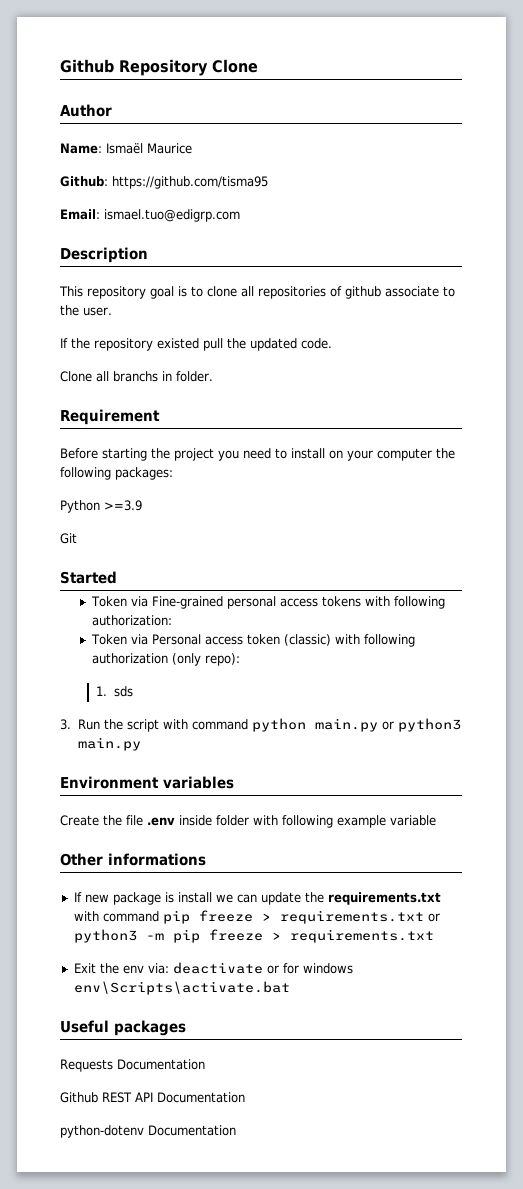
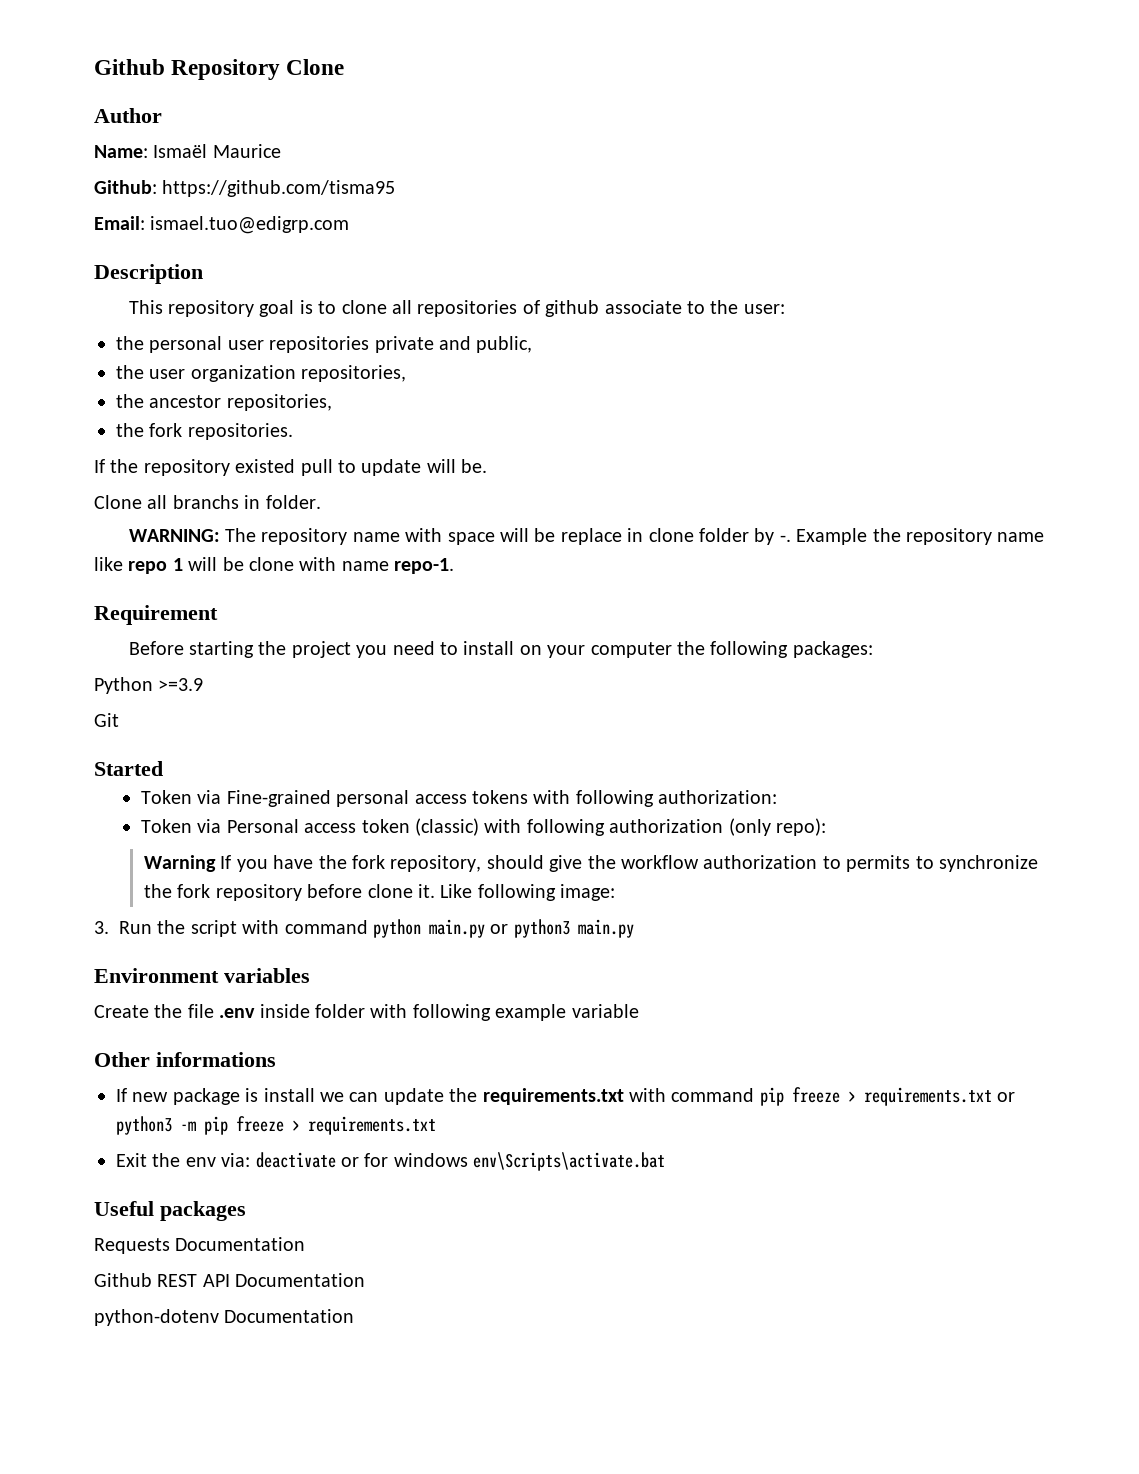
- This repository goal is to clone all repositories of github associate to the user.
+ This repository goal is to clone all repositories of github associate to the user:
+ the personal user repositories private and public,
+ the user organization repositories,
+ the ancestor repositories,
+ the fork repositories.
- If the repository existed pull the updated code.
+ If the repository existed pull to update will be.
+ WARNING: The repository name with space will be replace in clone folder by -. Example the repository name like repo 1 will be clone with name repo-1.
- 1. sds
+ Warning If you have the fork repository, should give the workflow authorization to permits to synchronize the fork repository before clone it. Like following image:

